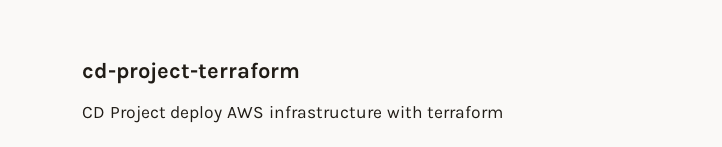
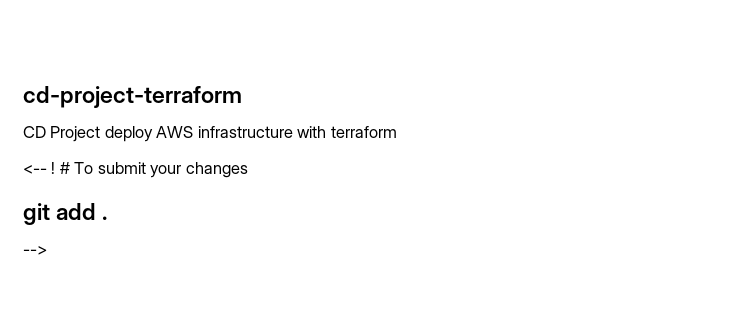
+ <-- ! # To submit your changes
+ git add .
+ -->

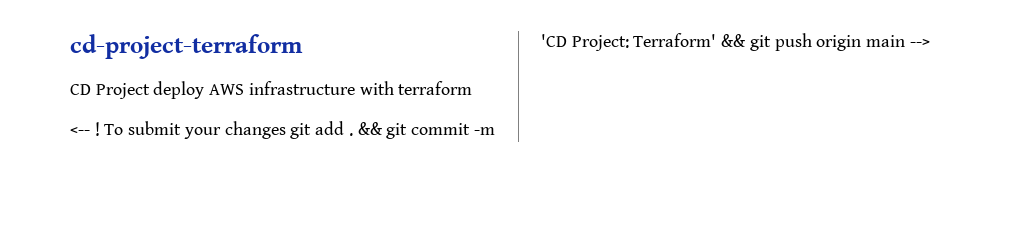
- # To submit your changes
- git add .
- -->
+ To submit your changes git add . && git commit -m 'CD Project: Terraform' && git push origin main -->

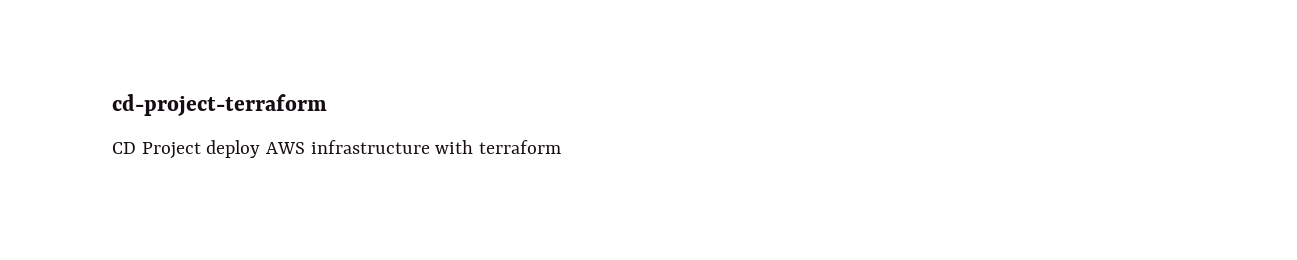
- <-- ! To submit your changes git add . && git commit -m 'CD Project: Terraform' && git push origin main -->

